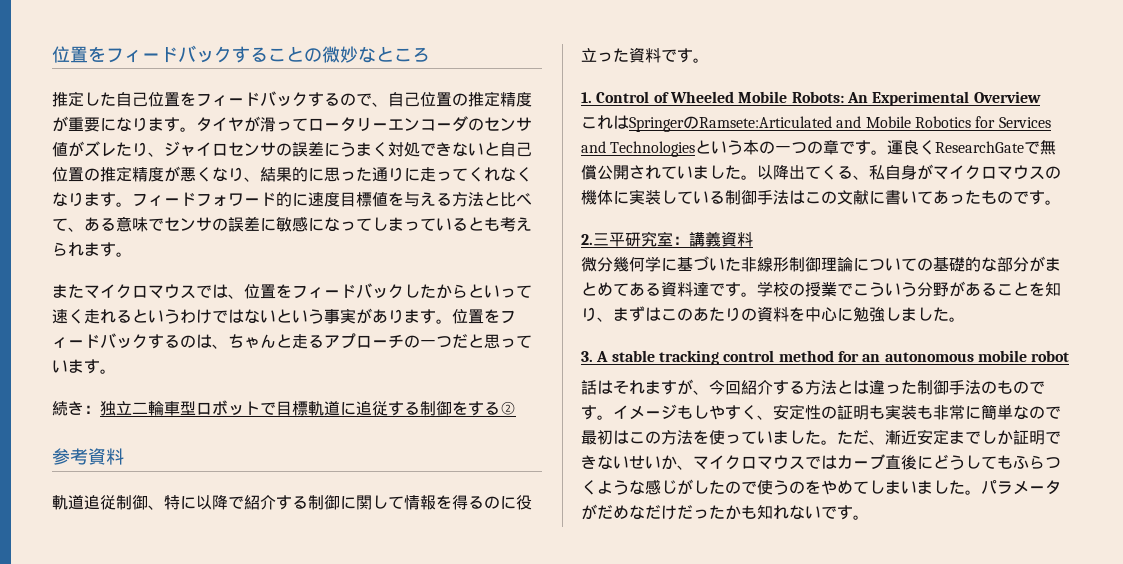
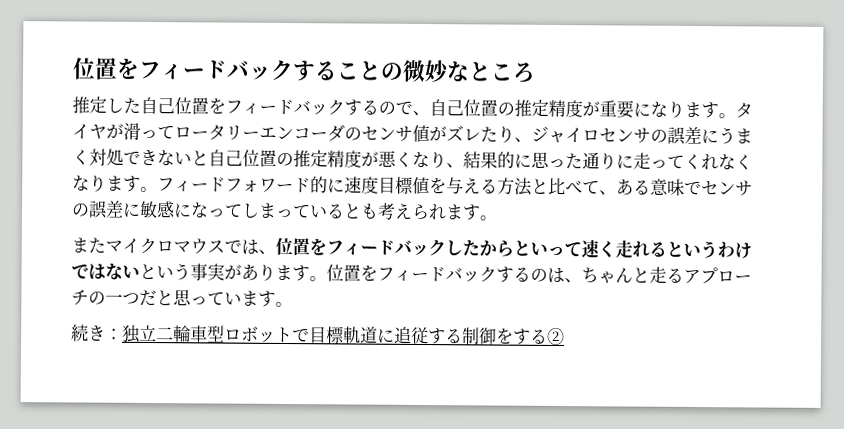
- 参考資料
- 軌道追従制御、特に以降で紹介する制御に関して情報を得るのに役立った資料です。
- 1. Control of Wheeled Mobile Robots: An Experimental Overview
- これはSpringerのRamsete:Articulated and Mobile Robotics for Services and Technologiesという本の一つの章です。運良くResearchGateで無償公開されていました。以降出てくる、私自身がマイクロマウスの機体に実装している制御手法はこの文献に書いてあったものです。
- 2.三平研究室：講義資料
- 微分幾何学に基づいた非線形制御理論についての基礎的な部分がまとめてある資料達です。学校の授業でこういう分野があることを知り、まずはこのあたりの資料を中心に勉強しました。
- 3. A stable tracking control method for an autonomous mobile robot
- 話はそれますが、今回紹介する方法とは違った制御手法のものです。イメージもしやすく、安定性の証明も実装も非常に簡単なので最初はこの方法を使っていました。ただ、漸近安定までしか証明できないせいか、マイクロマウスではカーブ直後にどうしてもふらつくような感じがしたので使うのをやめてしまいました。パラメータがだめなだけだったかも知れないです。

